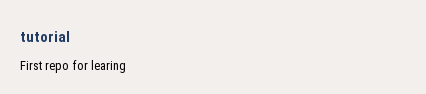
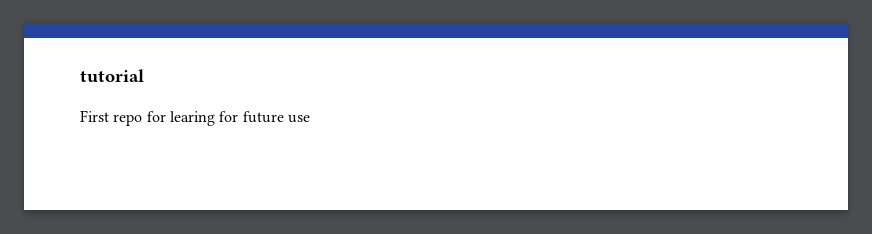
- First repo for learing
+ First repo for learing for future use

